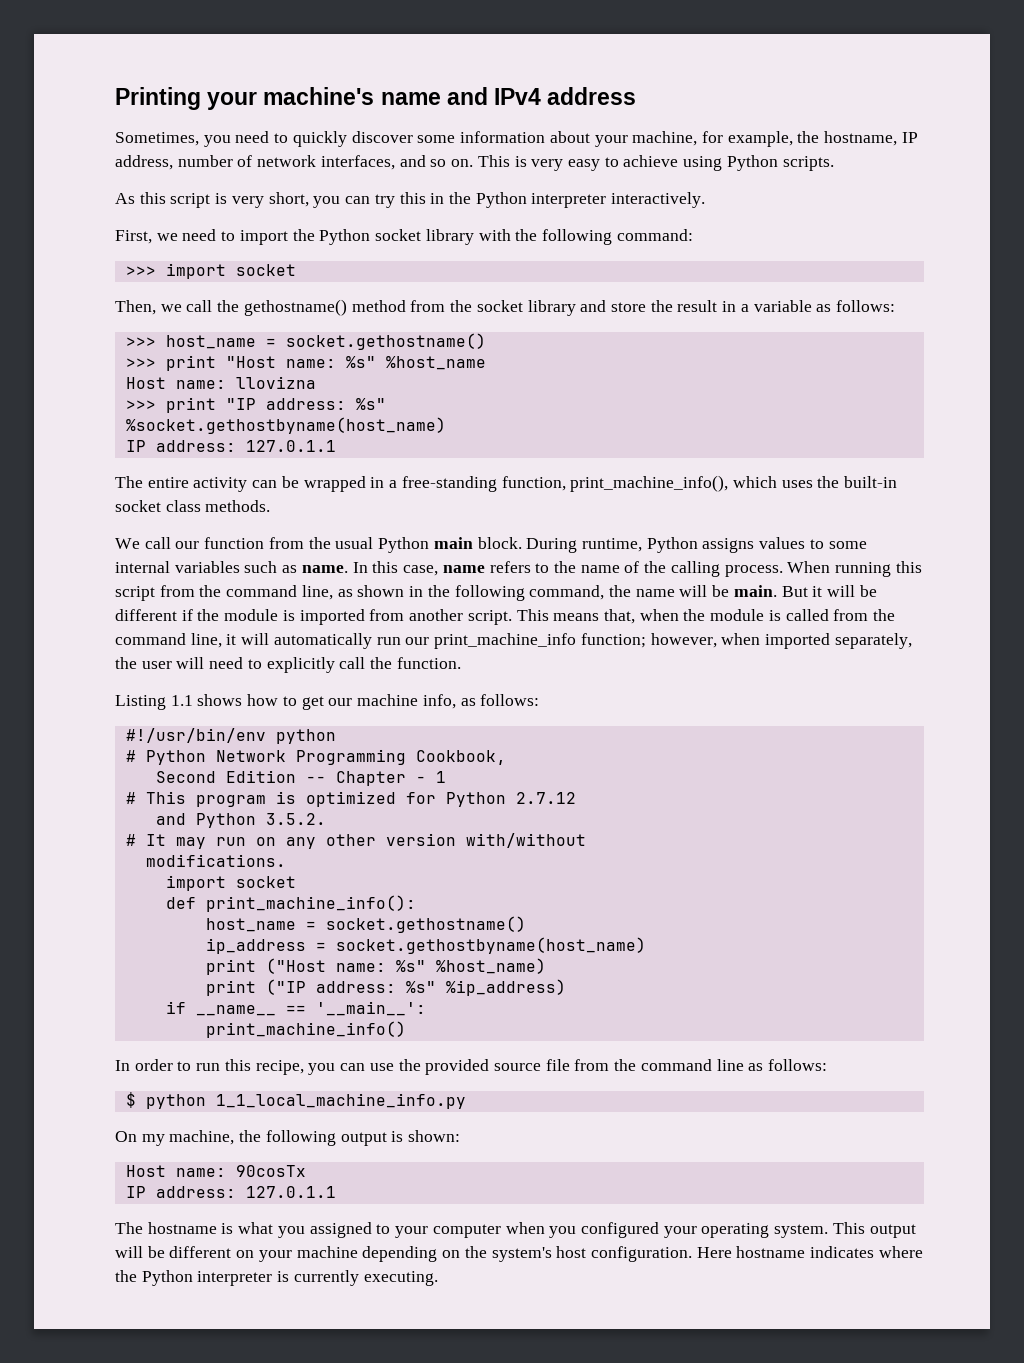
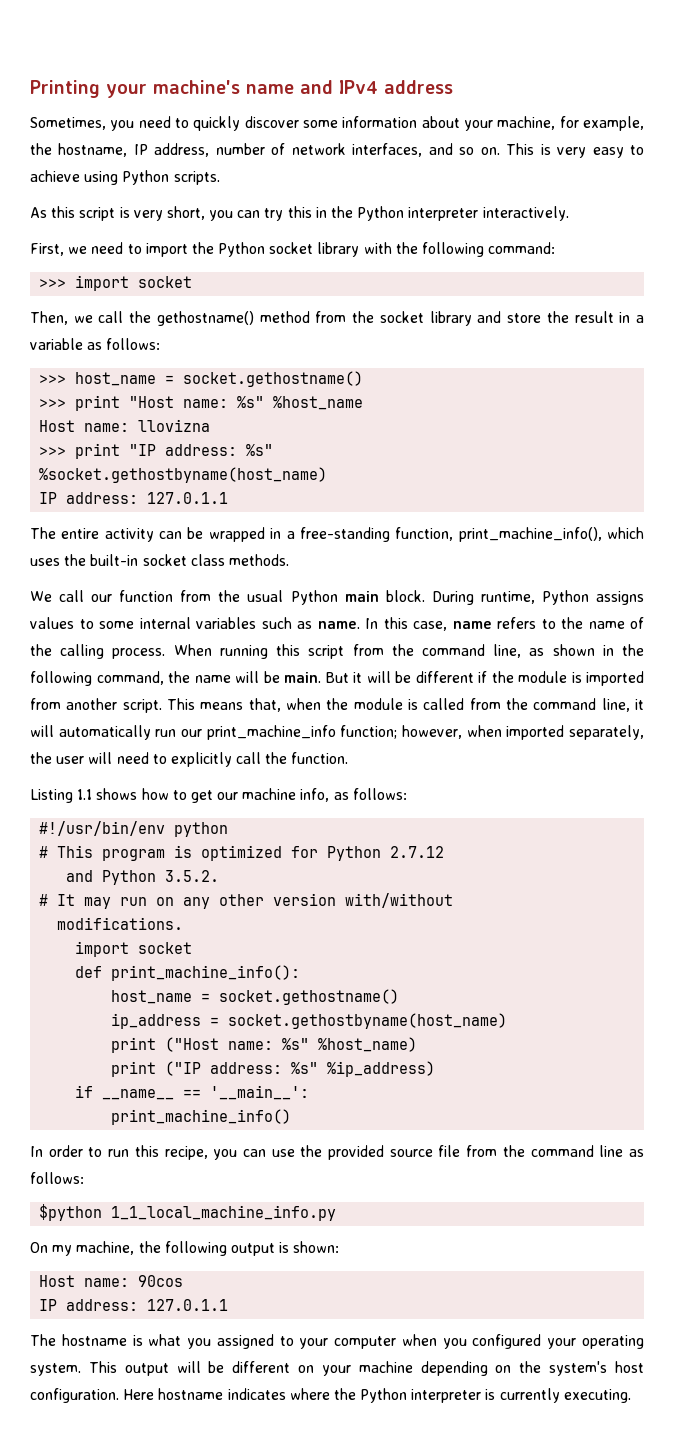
- # Python Network Programming Cookbook,
- Second Edition -- Chapter - 1
- $ python 1_1_local_machine_info.py
+ $python 1_1_local_machine_info.py
- Host name: 90cosTx
+ Host name: 90cos

